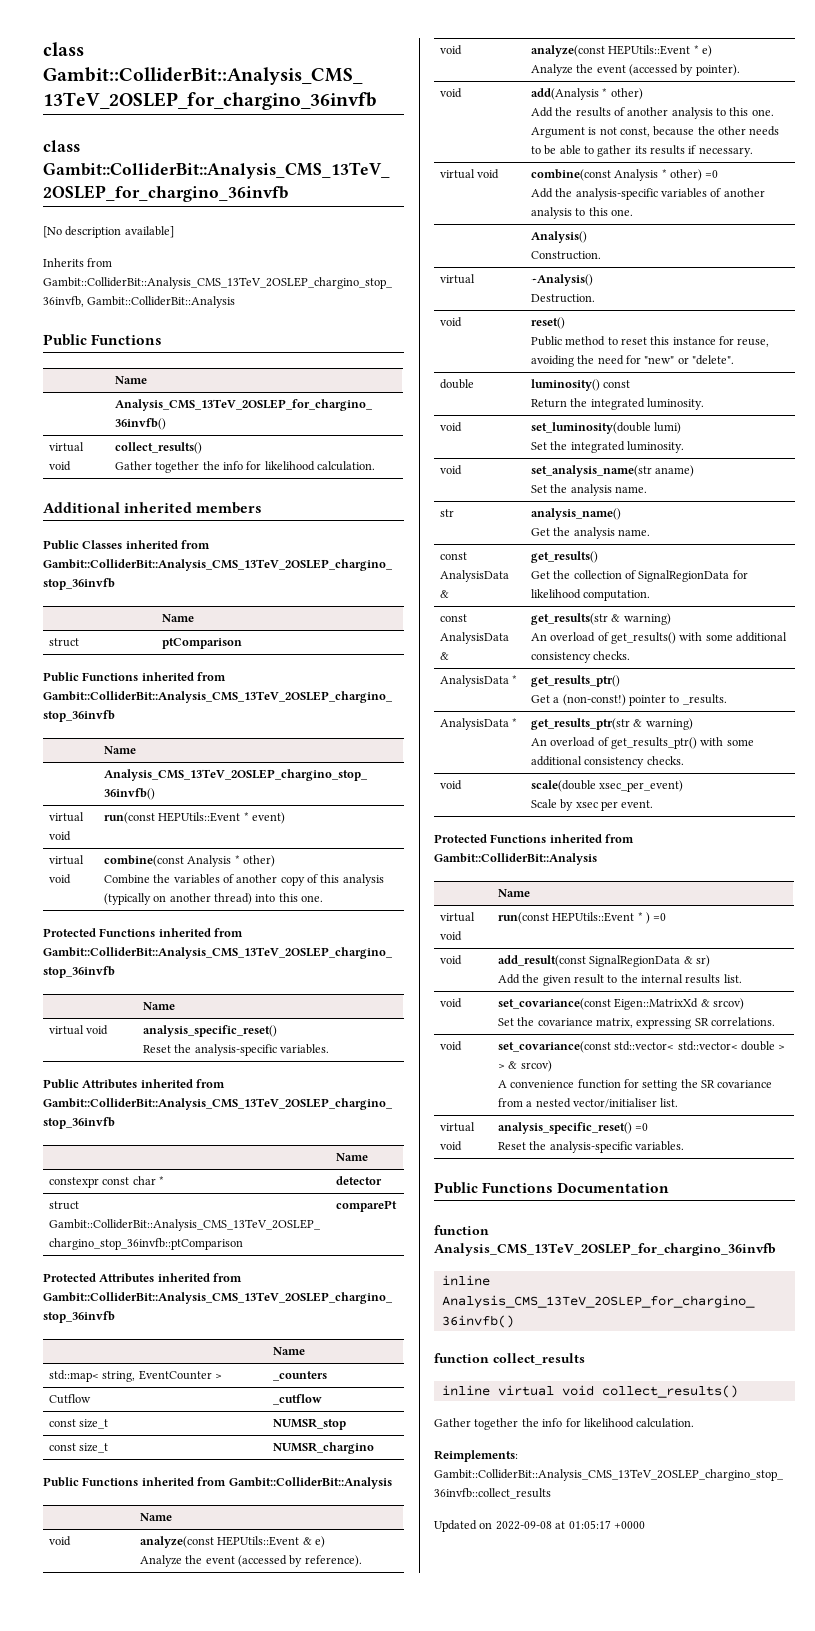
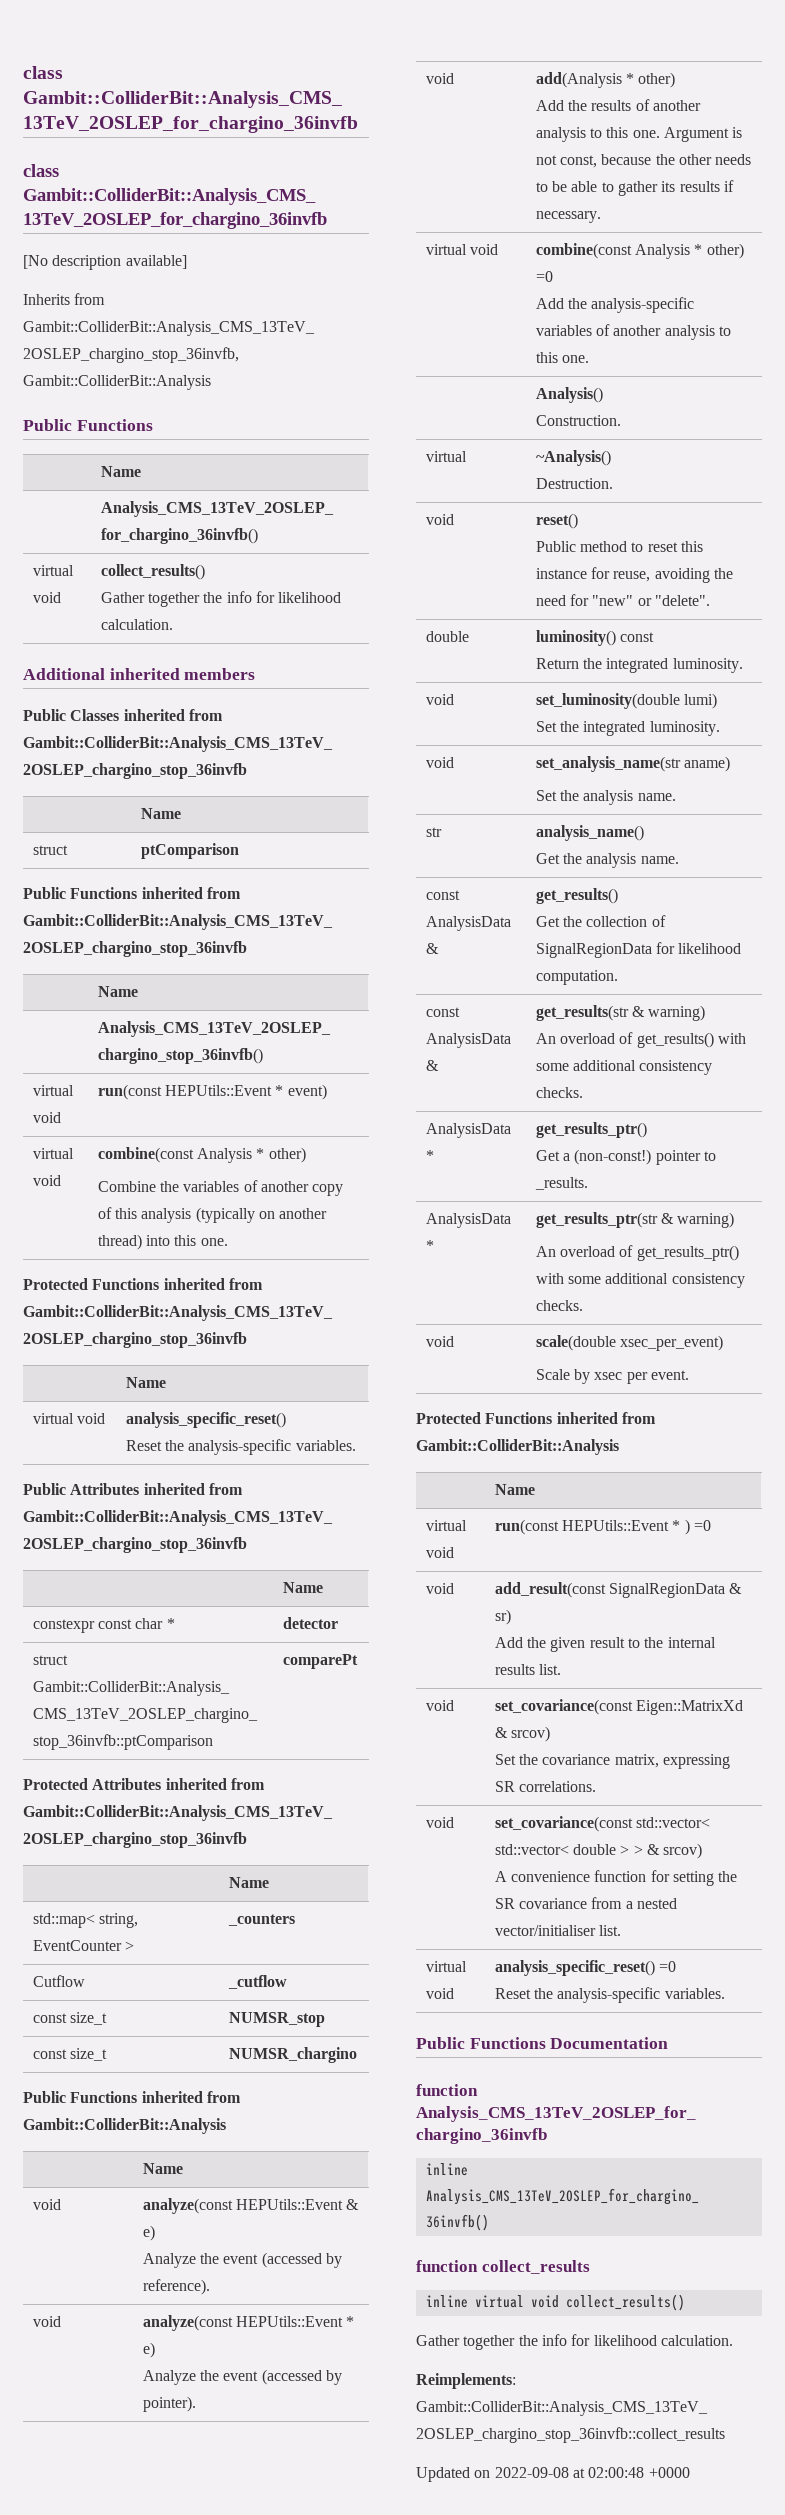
- Updated on 2022-09-08 at 01:05:17 +0000
+ Updated on 2022-09-08 at 02:00:48 +0000

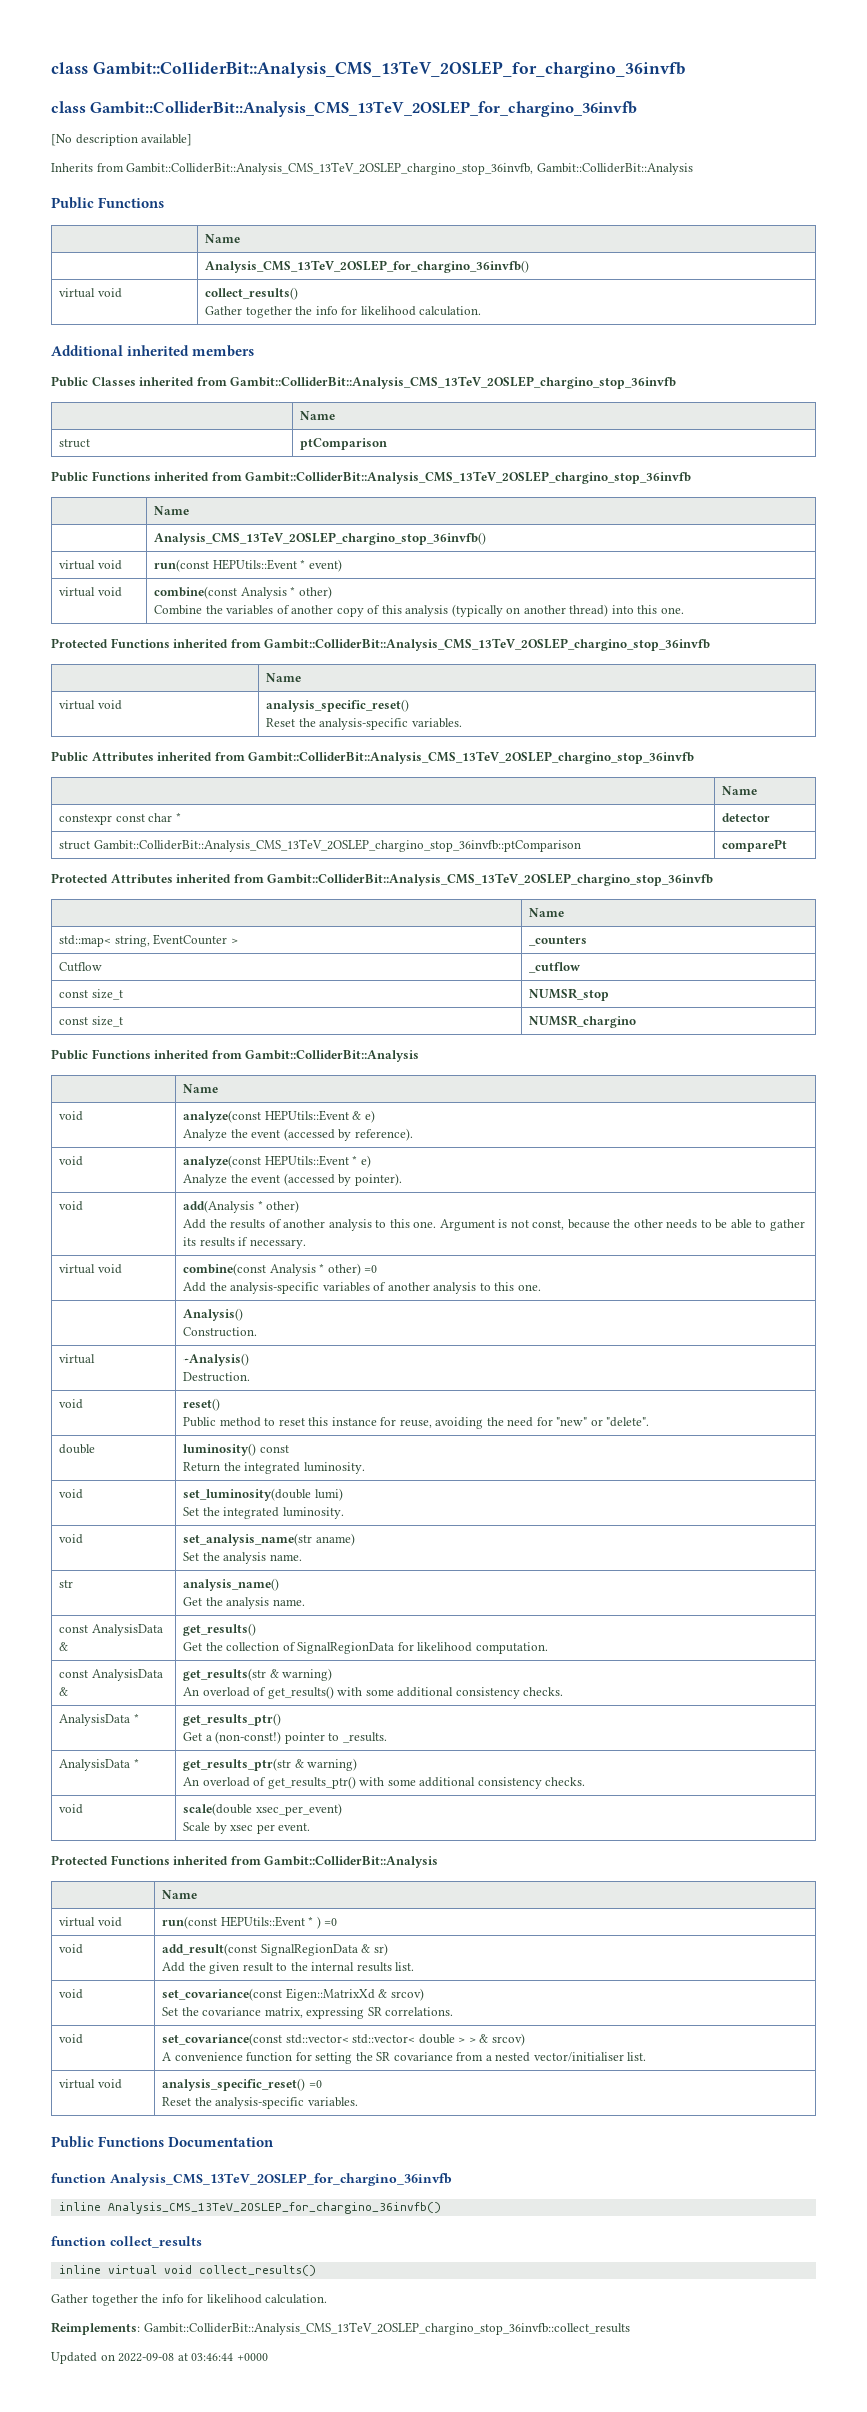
- Updated on 2022-09-08 at 02:00:48 +0000
+ Updated on 2022-09-08 at 03:46:44 +0000

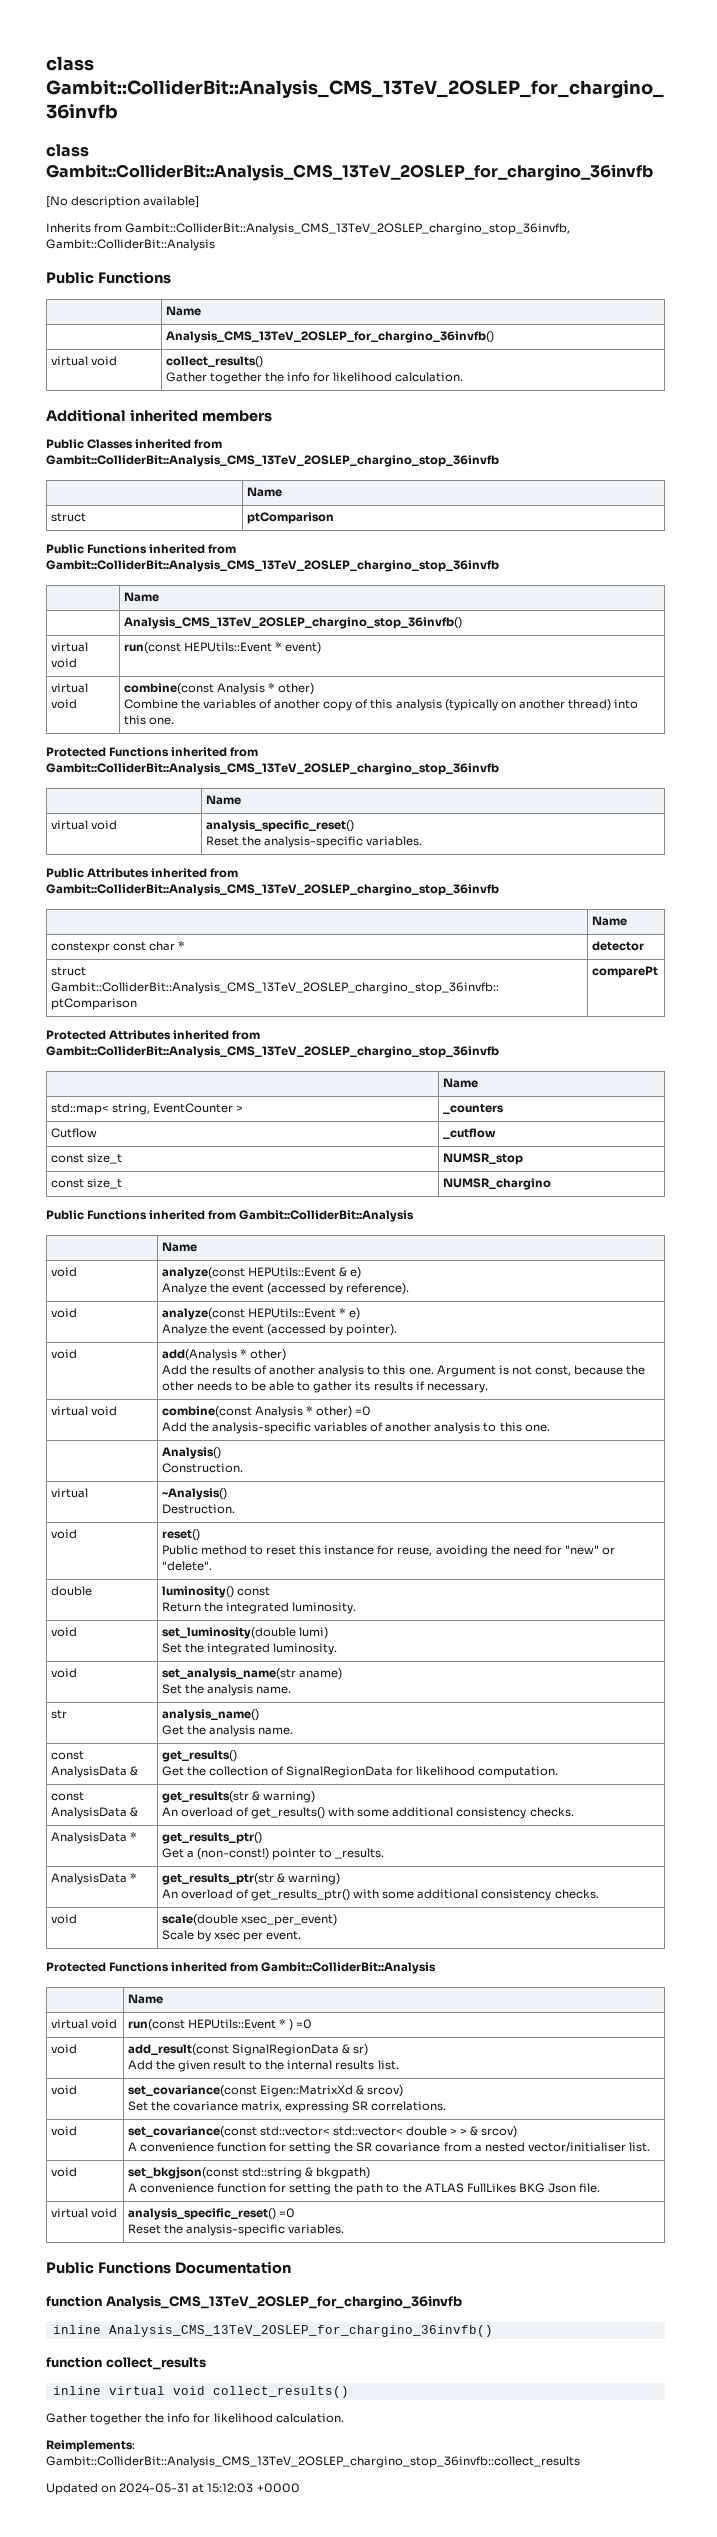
+ void | set_bkgjson(const std::string & bkgpath)
+ A convenience function for setting the path to the ATLAS FullLikes BKG Json file.
- Updated on 2022-09-08 at 03:46:44 +0000
+ Updated on 2024-05-31 at 15:12:03 +0000

